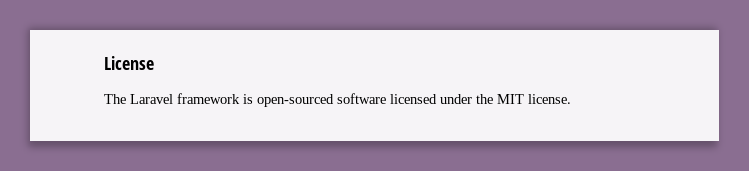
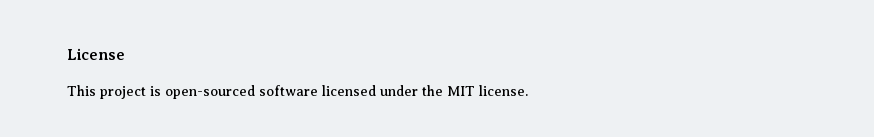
- The Laravel framework is open-sourced software licensed under the MIT license.
+ This project is open-sourced software licensed under the MIT license.

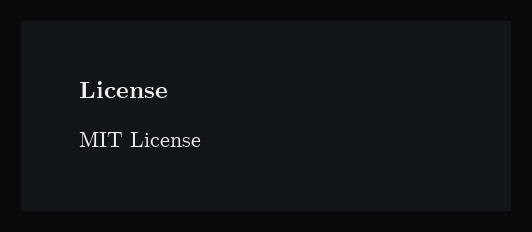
- This project is open-sourced software licensed under the MIT license.
+ MIT License

